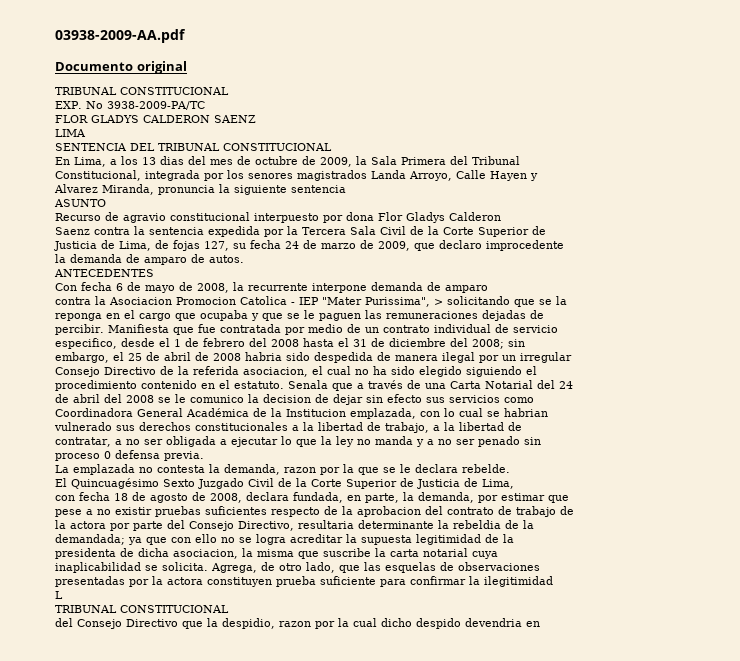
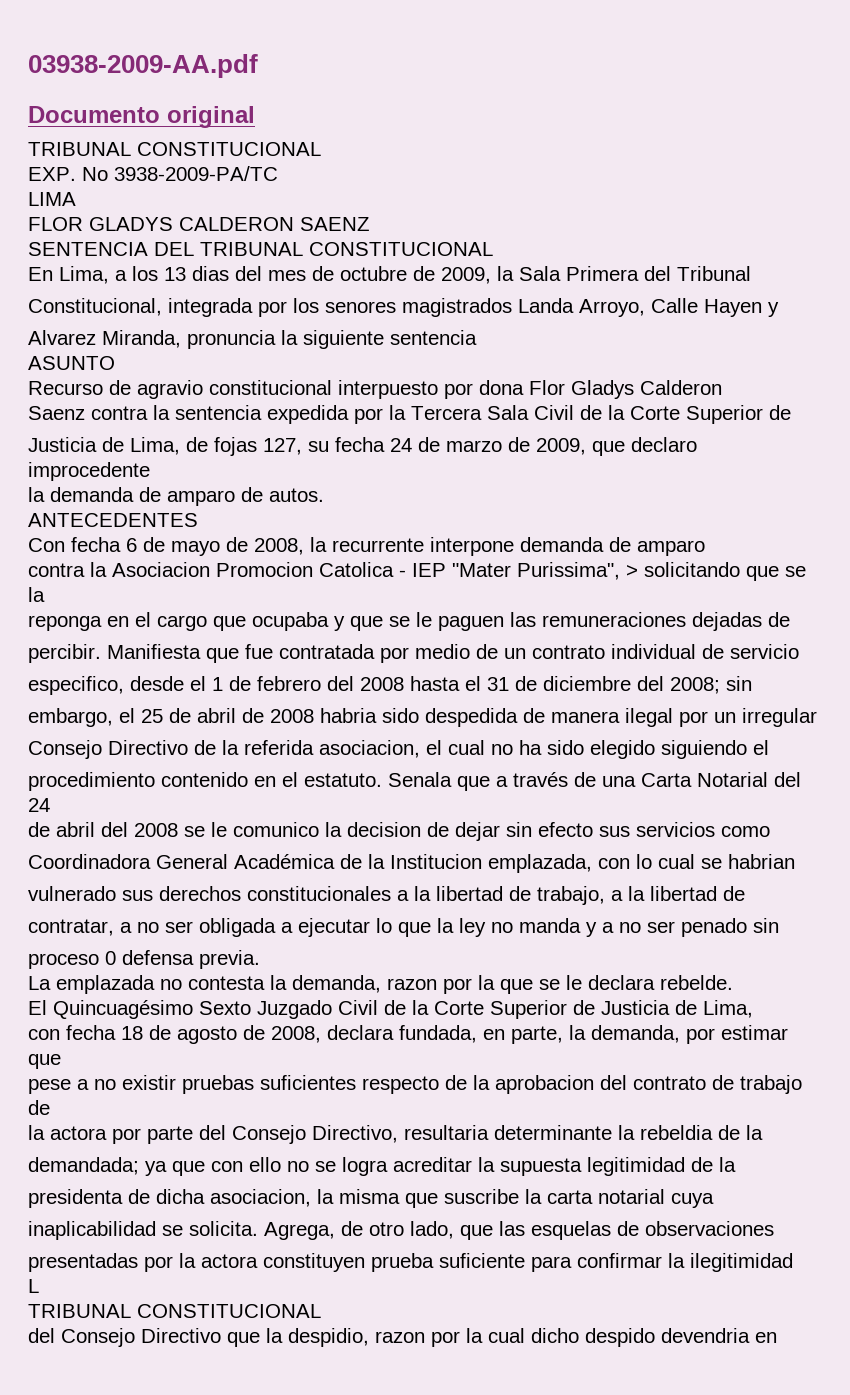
+ LIMA
- LIMA

